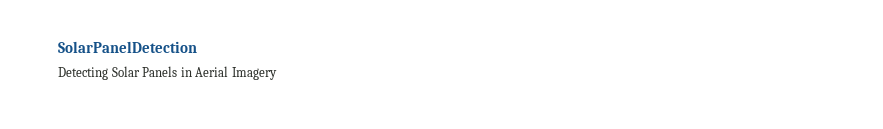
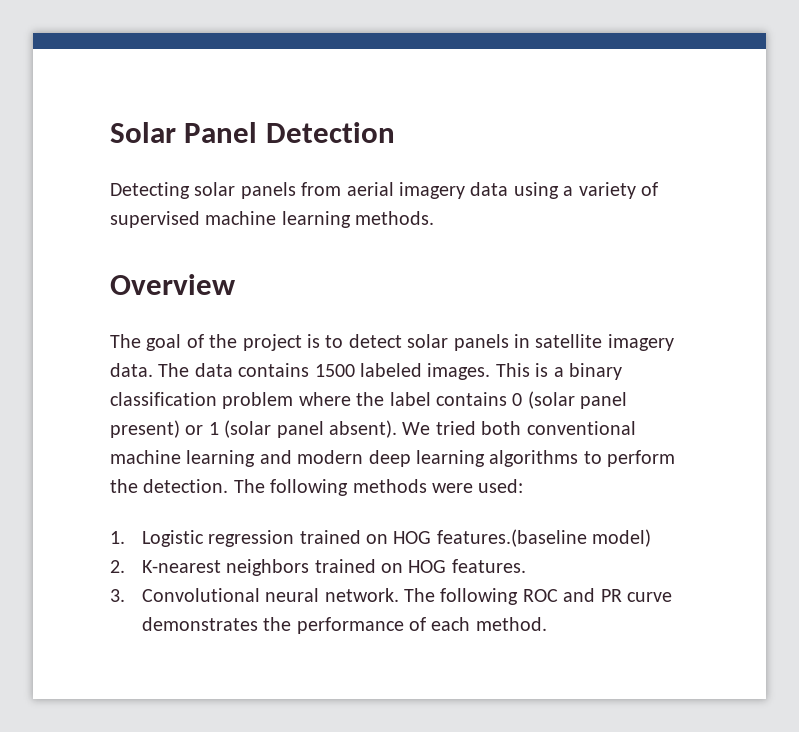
- SolarPanelDetection
- Detecting Solar Panels in Aerial Imagery
+ Solar Panel Detection
+ Detecting solar panels from aerial imagery data using a variety of supervised machine learning methods.
+ Overview
+ The goal of the project is to detect solar panels in satellite imagery data. The data contains 1500 labeled images. This is a binary classification problem where the label contains 0 (solar panel present) or 1 (solar panel absent). We tried both conventional machine learning and modern deep learning algorithms to perform the detection. The following methods were used:
+ 1. Logistic regression trained on HOG features.(baseline model)
+ 2. K-nearest neighbors trained on HOG features.
+ 3. Convolutional neural network. The following ROC and PR curve demonstrates the performance of each method.

